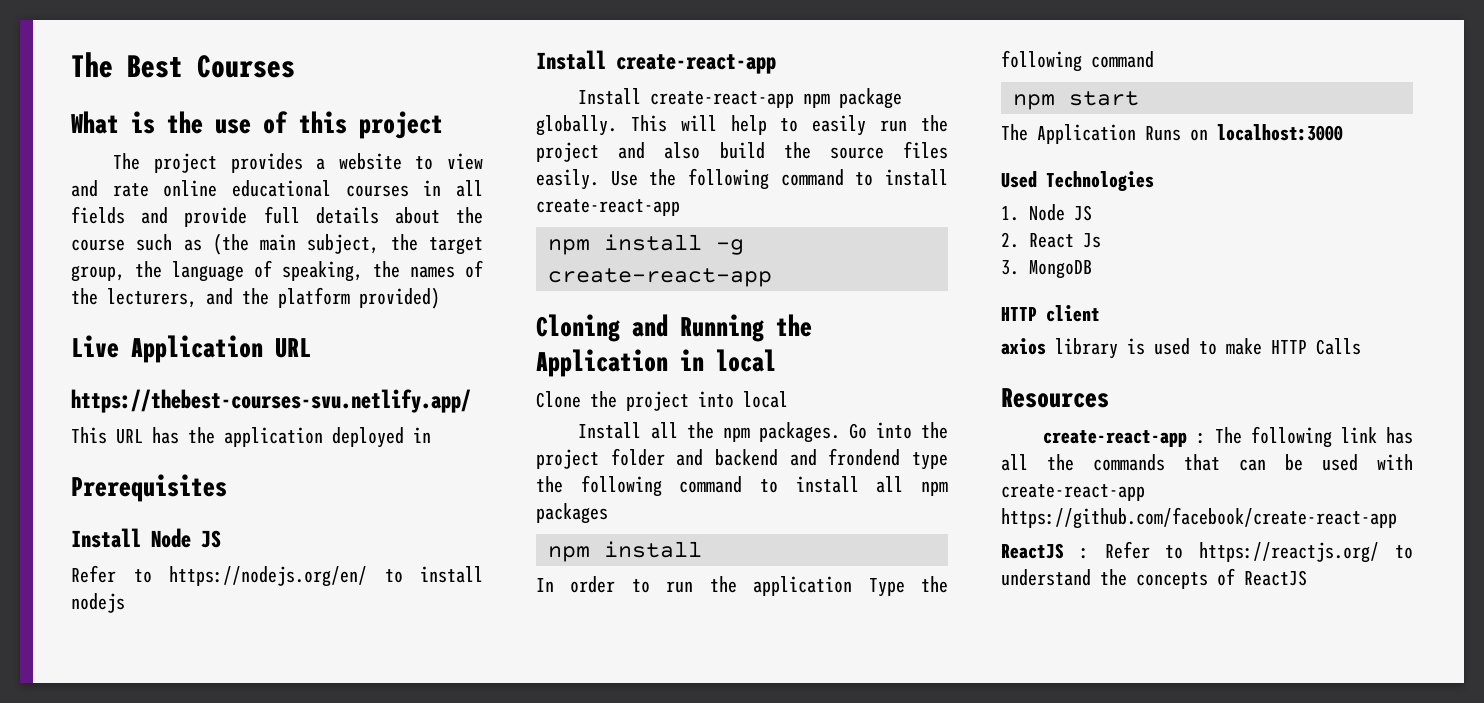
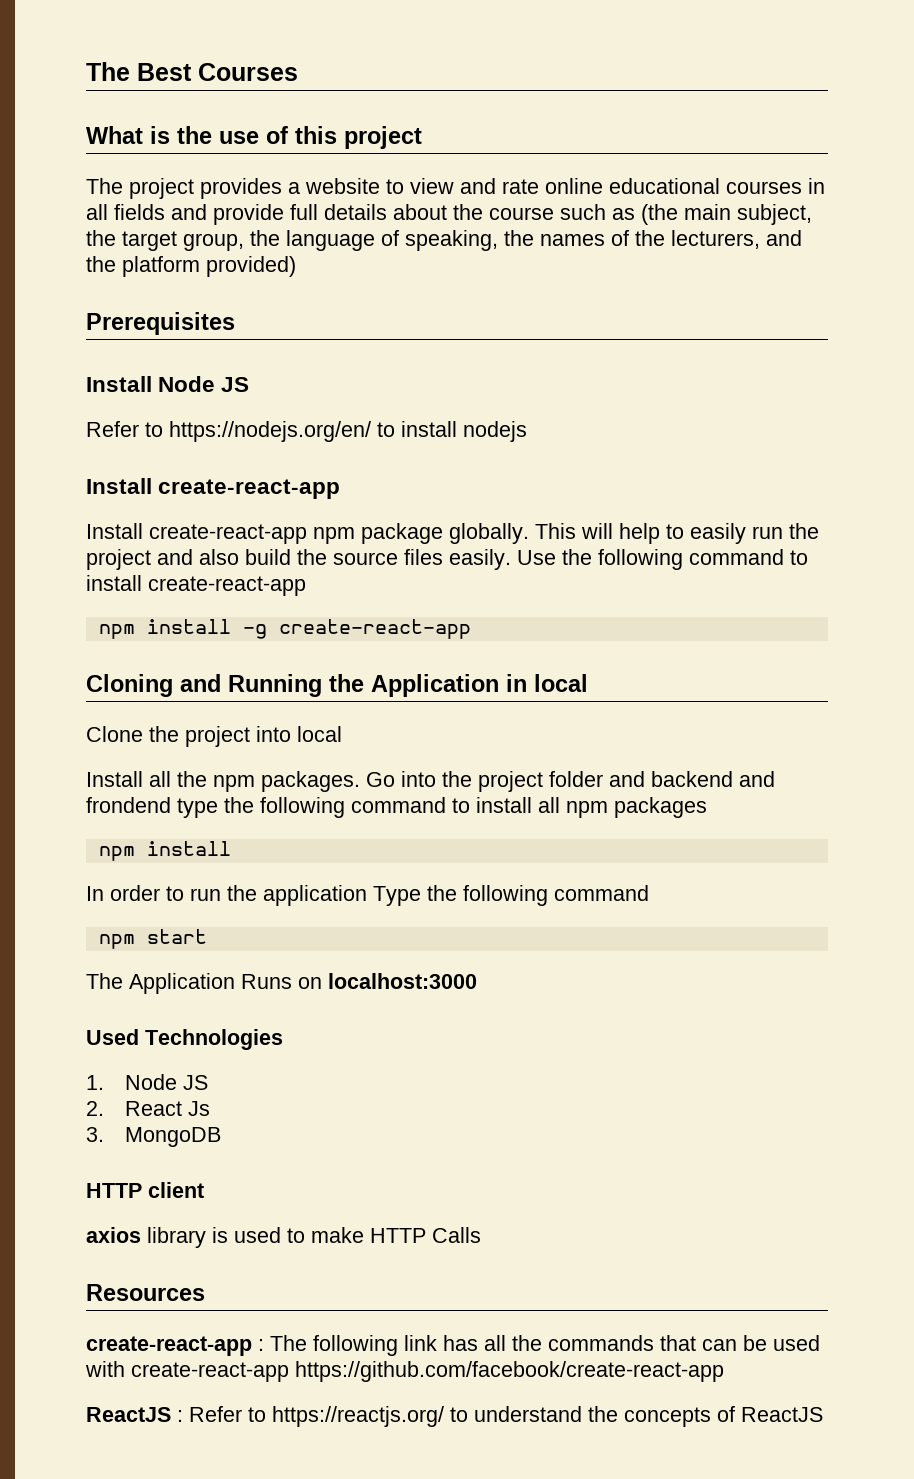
- Live Application URL
- https://thebest-courses-svu.netlify.app/
- This URL has the application deployed in

